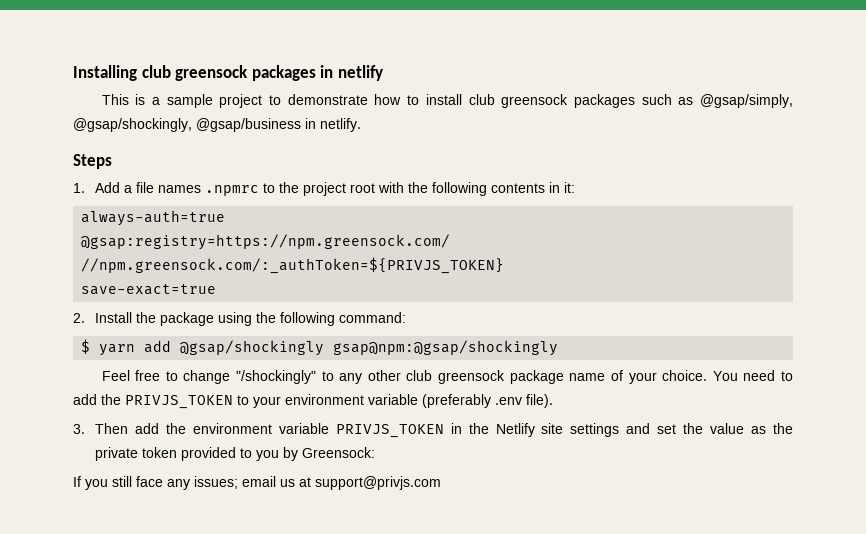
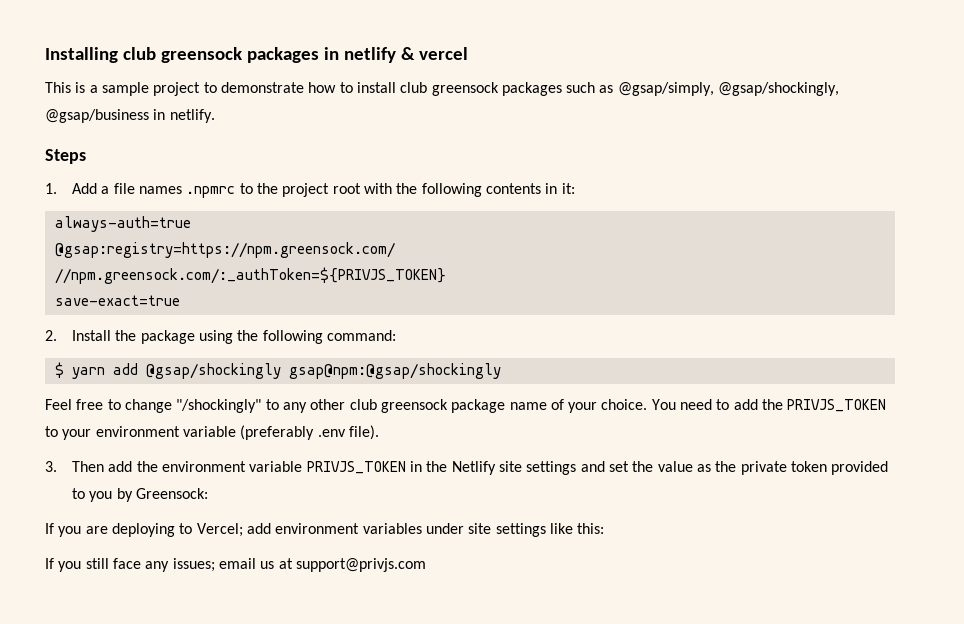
- Installing club greensock packages in netlify
+ Installing club greensock packages in netlify & vercel
+ If you are deploying to Vercel; add environment variables under site settings like this:

